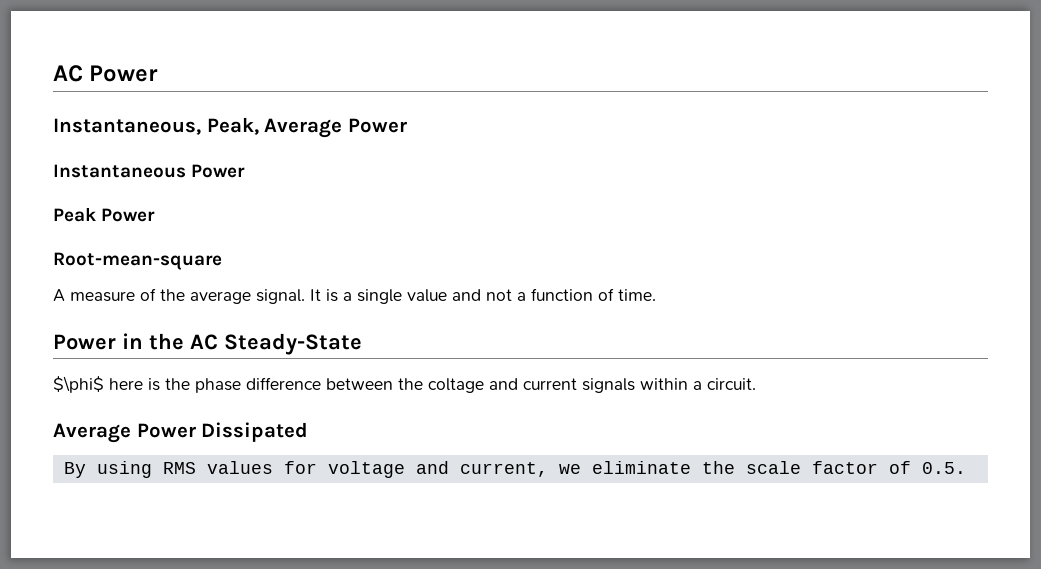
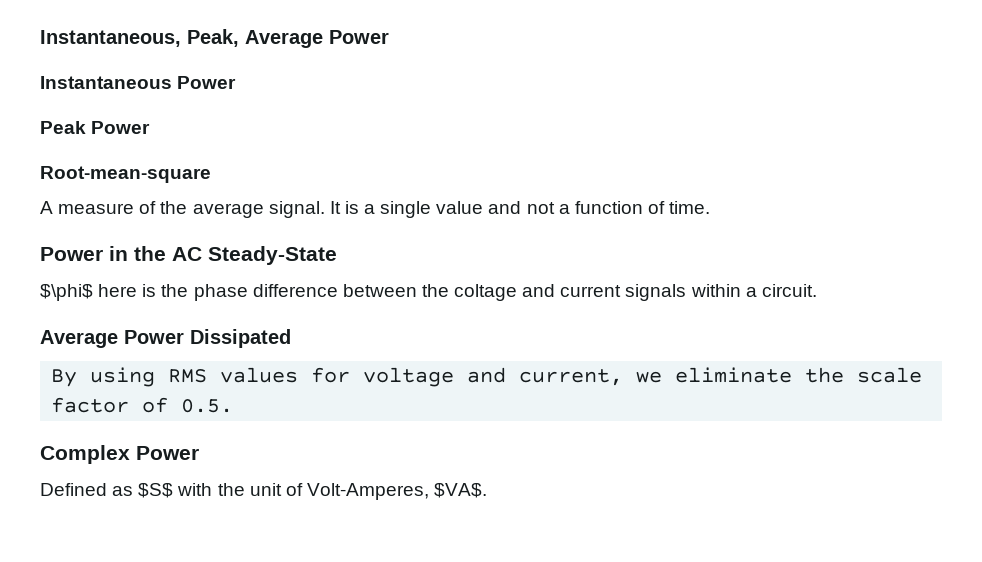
- AC Power
+ Complex Power
+ Defined as $S$ with the unit of Volt-Amperes, $VA$.

